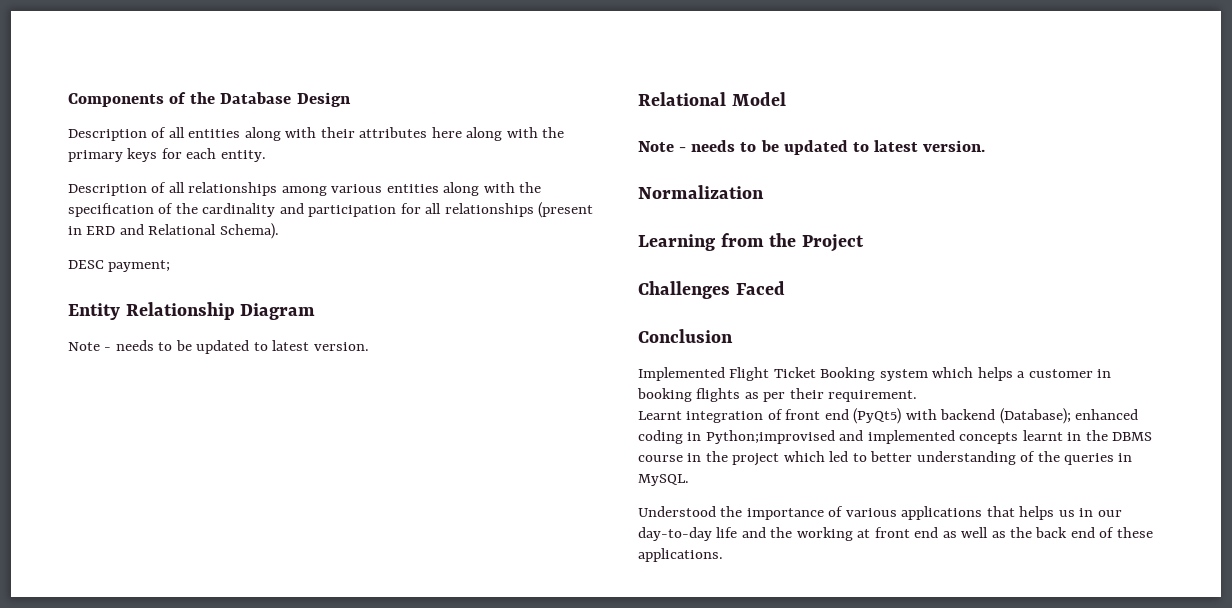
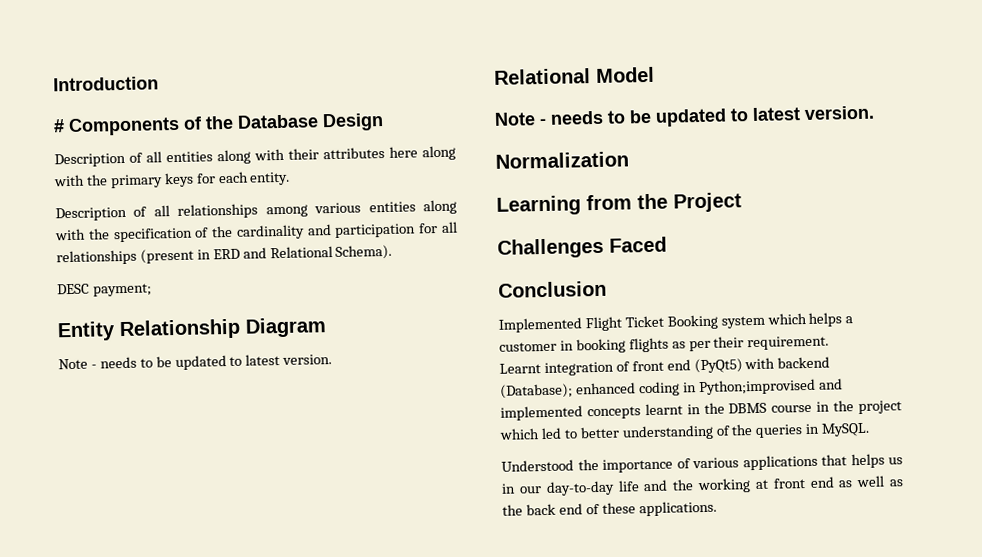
- Components of the Database Design
+ Introduction
+ # Components of the Database Design

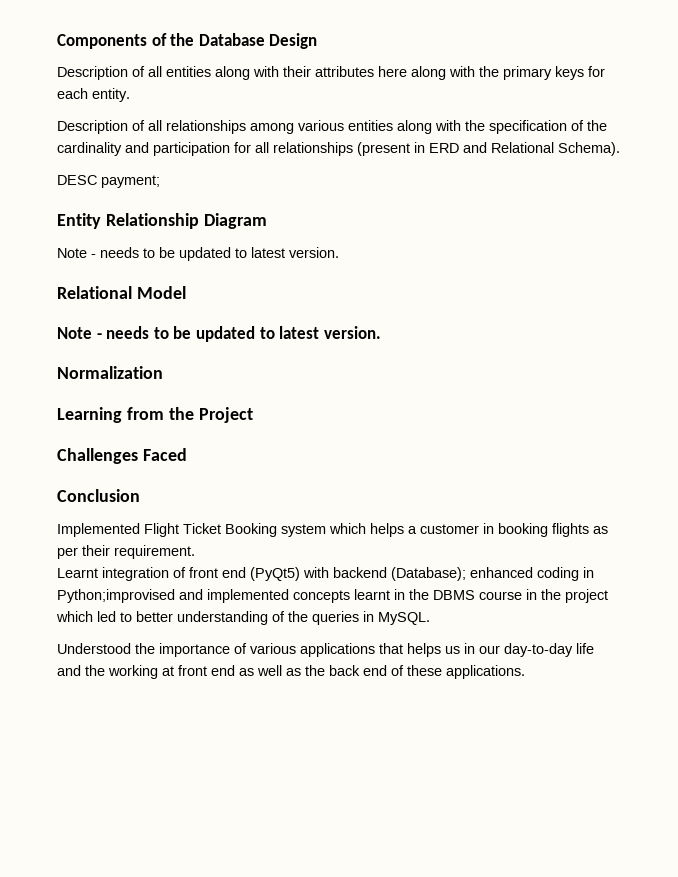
- Introduction
- # Components of the Database Design
+ Components of the Database Design

